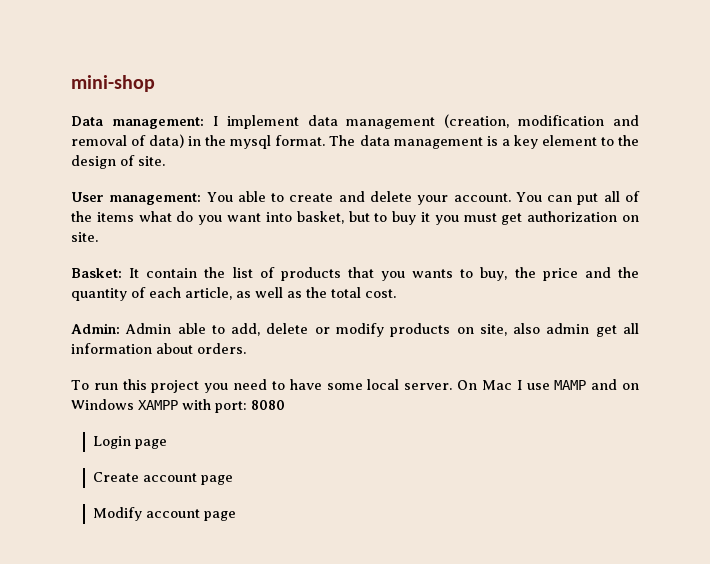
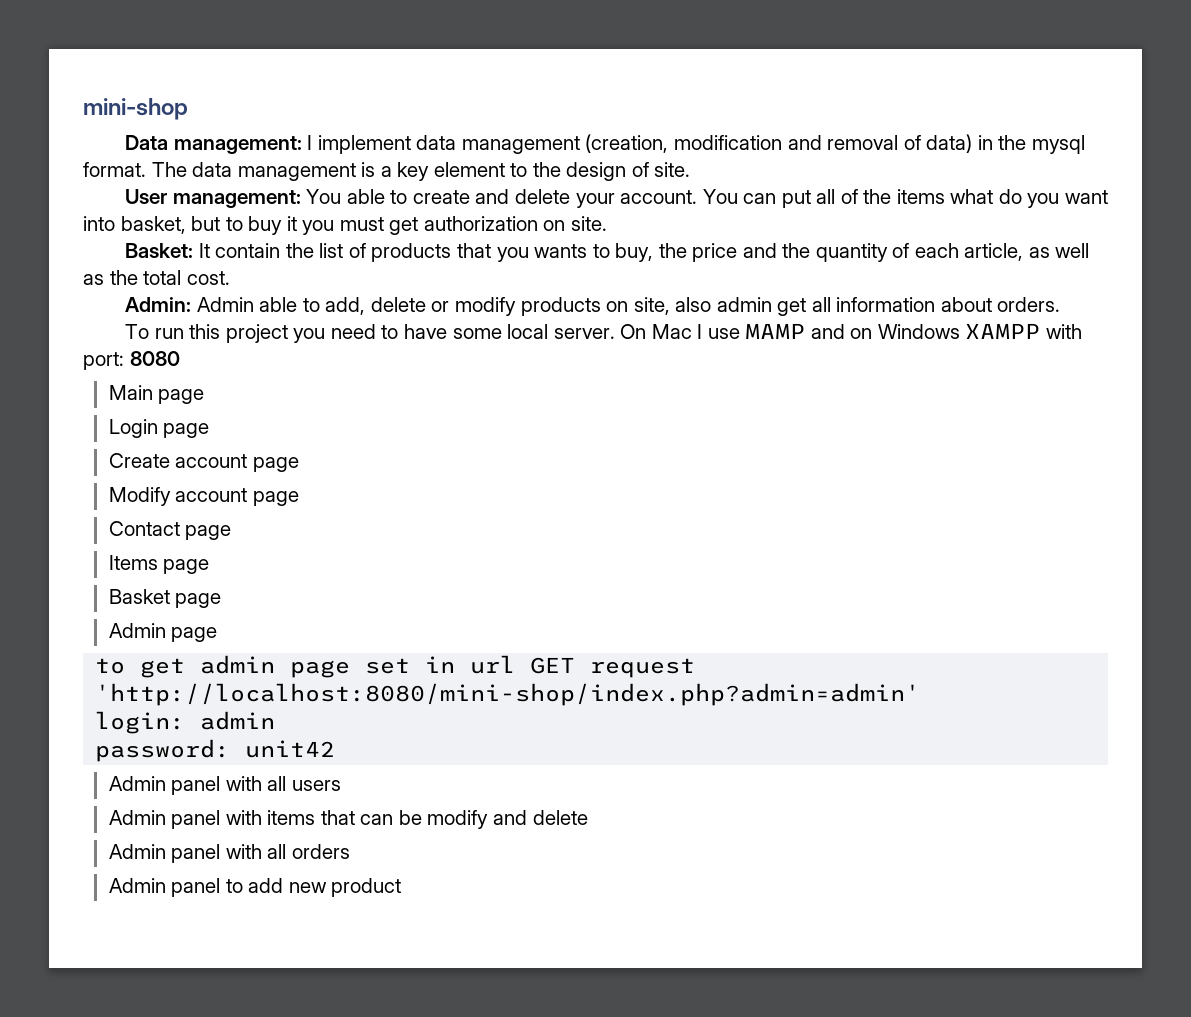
+ Main page
+ Contact page
+ Items page
+ Basket page
+ Admin page
+ to get admin page set in url GET request 'http://localhost:8080/mini-shop/index.php?admin=admin'
+ login: admin
+ password: unit42
+ Admin panel with all users
+ Admin panel with items that can be modify and delete
+ Admin panel with all orders
+ Admin panel to add new product

